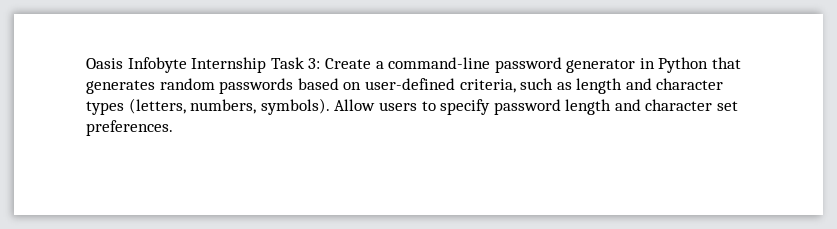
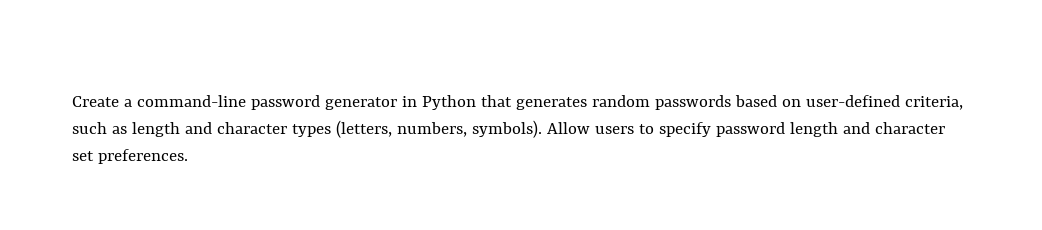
- Oasis Infobyte Internship Task 3: Create a command-line password generator in Python that generates random passwords based on user-defined criteria, such as length and character types (letters, numbers, symbols).
+ Create a command-line password generator in Python that generates random passwords based on user-defined criteria, such as length and character types (letters, numbers, symbols).

